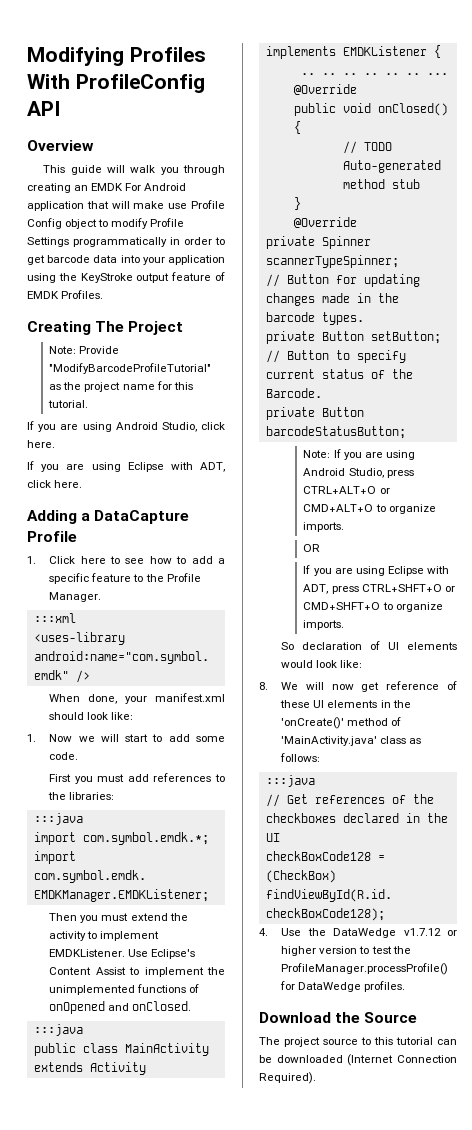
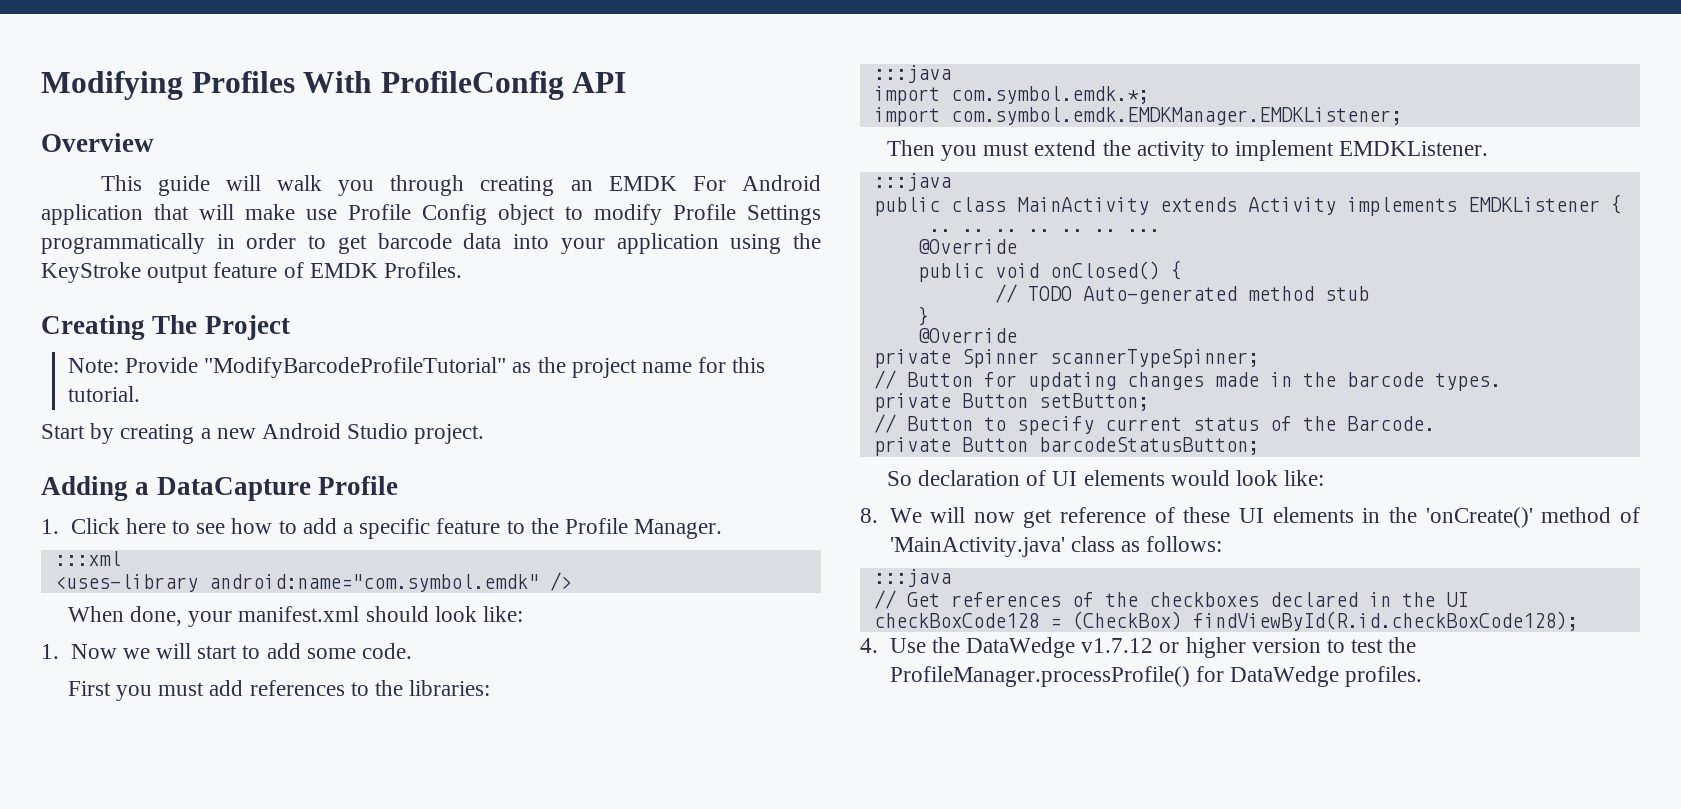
- If you are using Android Studio, click here.
- If you are using Eclipse with ADT, click here.
+ Start by creating a new Android Studio project.
- Use Eclipse's Content Assist to implement the unimplemented functions of onOpened and onClosed.
- Note: If you are using Android Studio, press CTRL+ALT+O or CMD+ALT+O to organize imports.
- OR
- If you are using Eclipse with ADT, press CTRL+SHFT+O or CMD+SHFT+O to organize imports.
- Download the Source
- The project source to this tutorial can be downloaded (Internet Connection Required).

